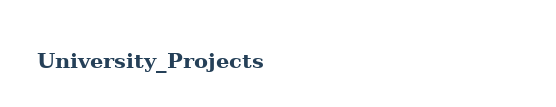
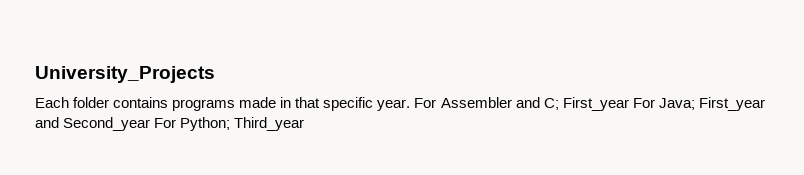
+ Each folder contains programs made in that specific year. For Assembler and C; First_year For Java; First_year and Second_year For Python; Third_year

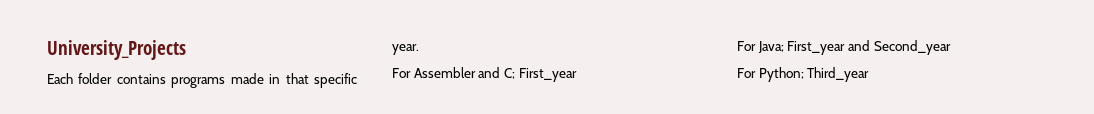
- Each folder contains programs made in that specific year. For Assembler and C; First_year For Java; First_year and Second_year For Python; Third_year
+ Each folder contains programs made in that specific year.
+ For Assembler and C; First_year
+ For Java; First_year and Second_year
+ For Python; Third_year

